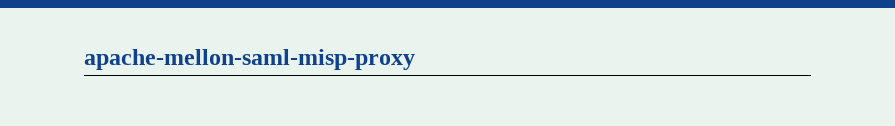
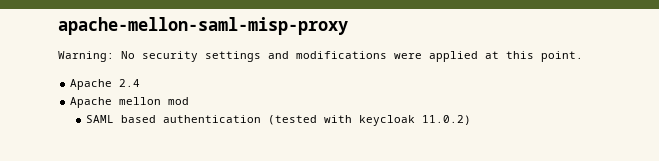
+ Warning: No security settings and modifications were applied at this point.
+ Apache 2.4
+ Apache mellon mod
+ SAML based authentication (tested with keycloak 11.0.2)

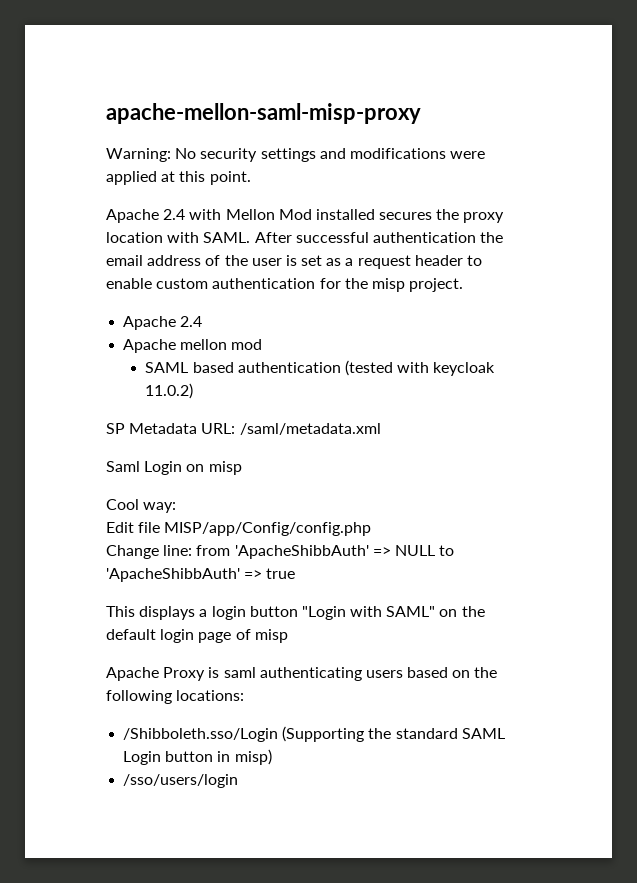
+ Apache 2.4 with Mellon Mod installed secures the proxy location with SAML. After successful authentication the email address of the user is set as a request header to enable custom authentication for the misp project.
+ SP Metadata URL: /saml/metadata.xml
+ Saml Login on misp
+ Cool way:
+ Edit file MISP/app/Config/config.php
+ Change line: from 'ApacheShibbAuth' => NULL to 'ApacheShibbAuth' => true
+ This displays a login button "Login with SAML" on the default login page of misp
+ Apache Proxy is saml authenticating users based on the following locations:
+ /Shibboleth.sso/Login (Supporting the standard SAML Login button in misp)
+ /sso/users/login

